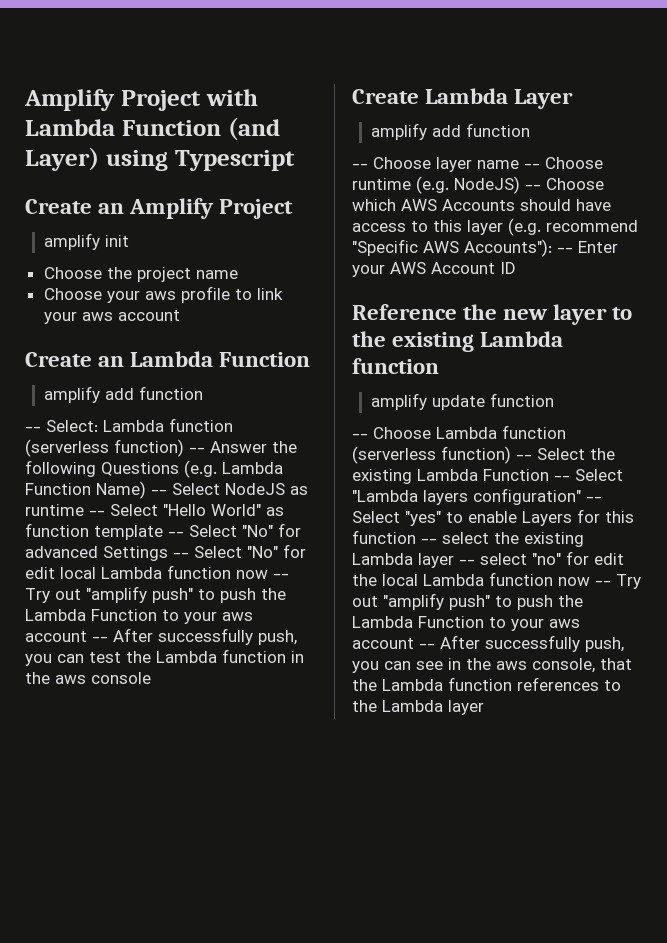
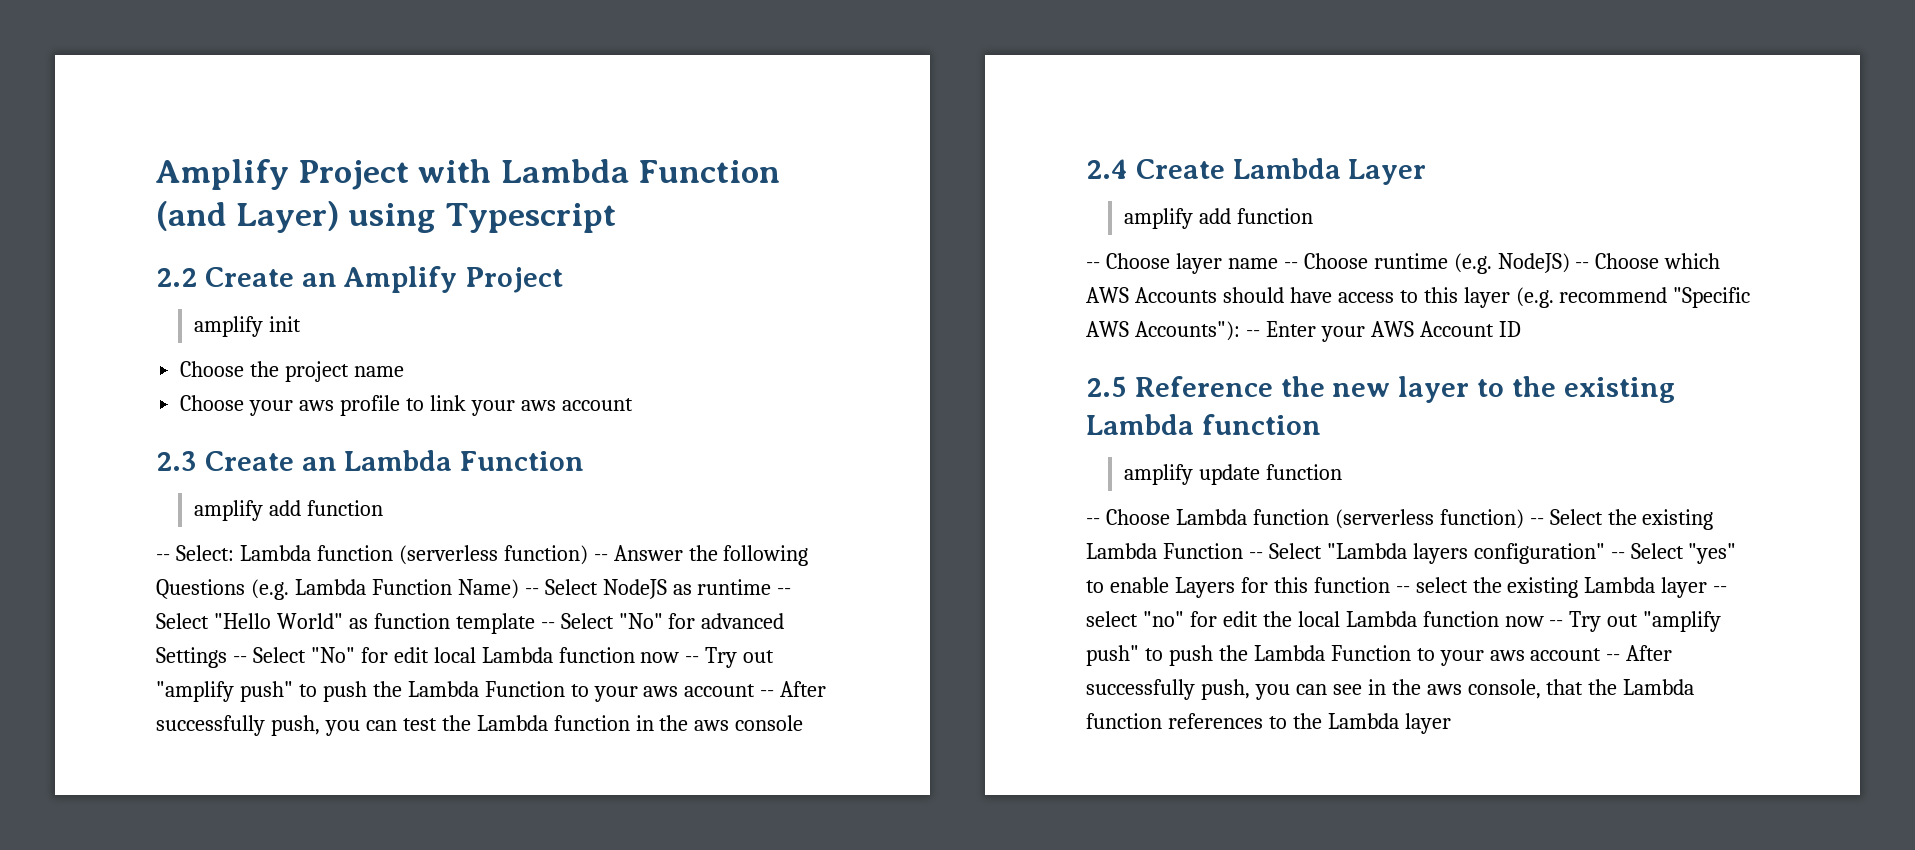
- Create an Amplify Project
+ 2.2 Create an Amplify Project
- Create an Lambda Function
+ 2.3 Create an Lambda Function
- Create Lambda Layer
+ 2.4 Create Lambda Layer
- Reference the new layer to the existing Lambda function
+ 2.5 Reference the new layer to the existing Lambda function

